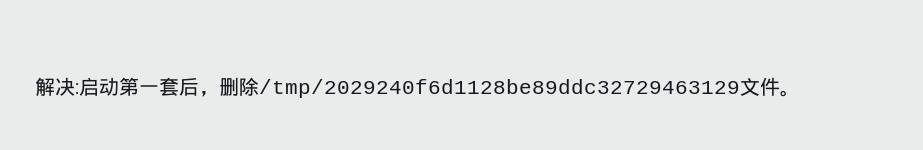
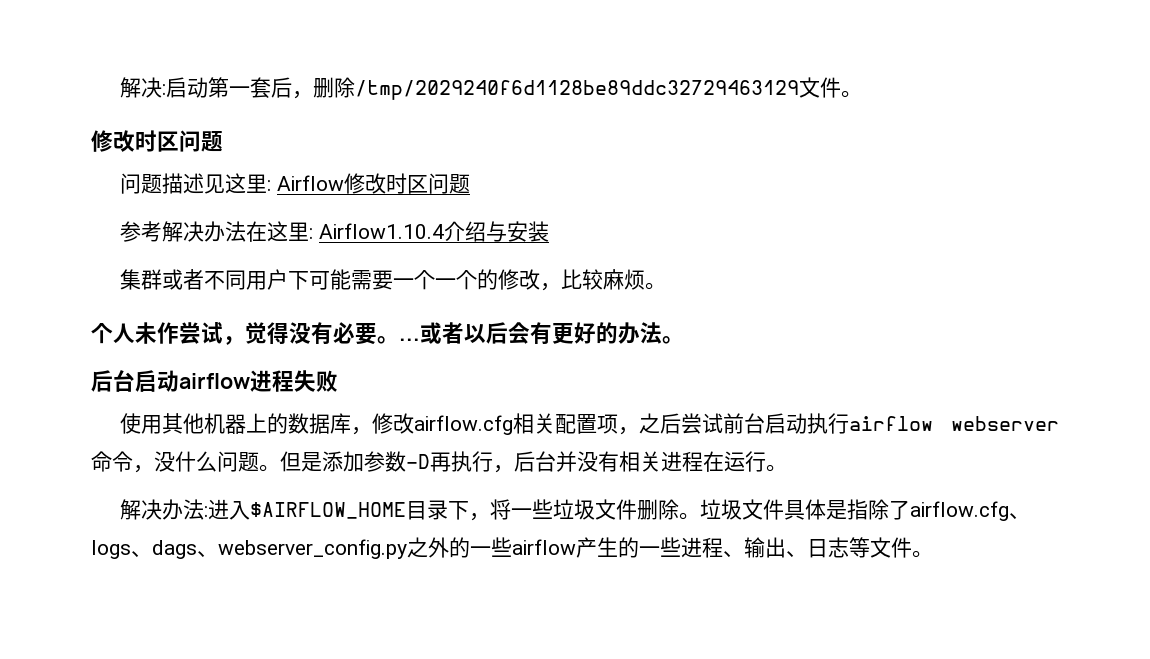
  解决:启动第一套后，删除/tmp/2029240f6d1128be89ddc32729463129文件。
+ 修改时区问题
+ 问题描述见这里: Airflow修改时区问题
+ 参考解决办法在这里: Airflow1.10.4介绍与安装
+ 集群或者不同用户下可能需要一个一个的修改，比较麻烦。
+ 个人未作尝试，觉得没有必要。...或者以后会有更好的办法。
+ 后台启动airflow进程失败
+ 使用其他机器上的数据库，修改airflow.cfg相关配置项，之后尝试前台启动执行airflow webserver命令，没什么问题。但是添加参数-D再执行，后台并没有相关进程在运行。
+ 解决办法:进入$AIRFLOW_HOME目录下，将一些垃圾文件删除。垃圾文件具体是指除了airflow.cfg、logs、dags、webserver_config.py之外的一些airflow产生的一些进程、输出、日志等文件。

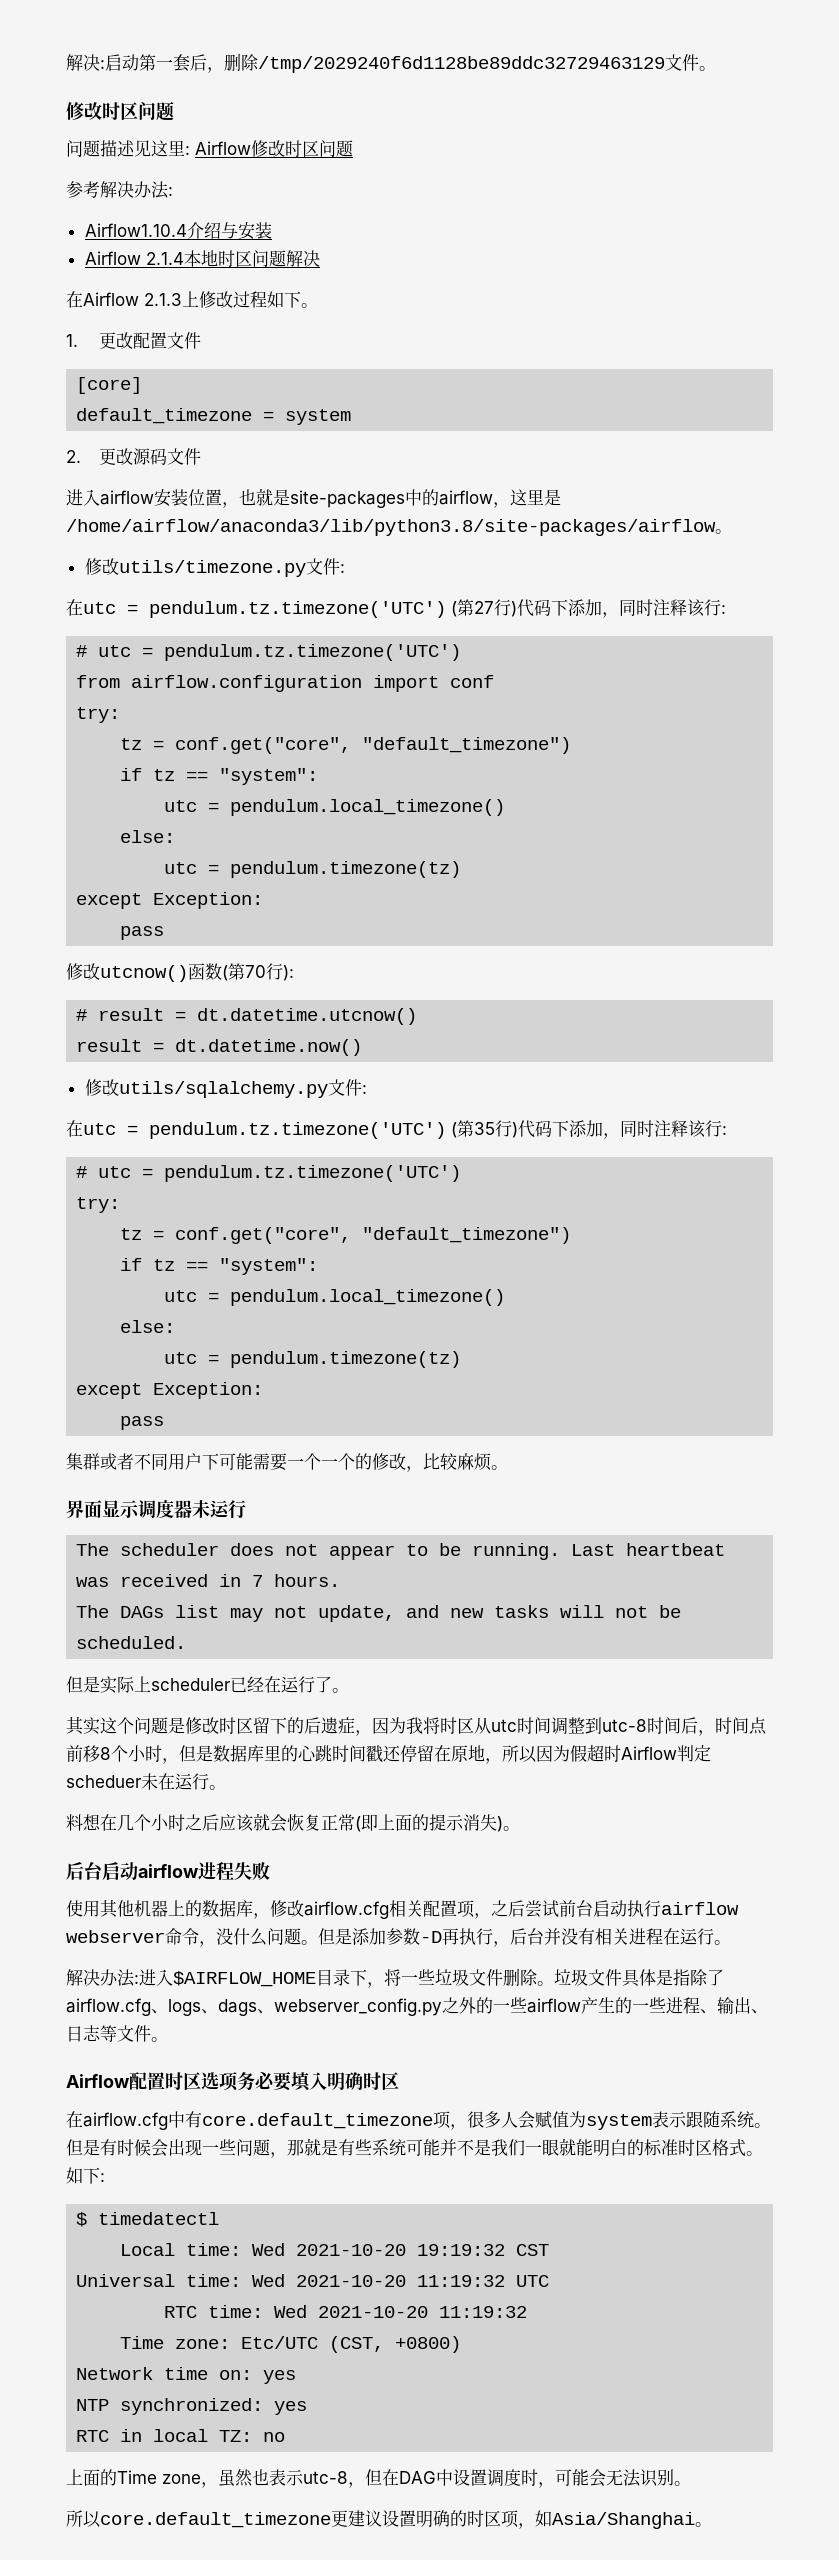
- 参考解决办法在这里: Airflow1.10.4介绍与安装
+ 参考解决办法:
+ Airflow1.10.4介绍与安装
+ Airflow 2.1.4本地时区问题解决
+ 在Airflow 2.1.3上修改过程如下。
+ 1.更改配置文件
+ [core]
+ default_timezone = system
+ 2.更改源码文件
+ 进入airflow安装位置，也就是site-packages中的airflow，这里是/home/airflow/anaconda3/lib/python3.8/site-packages/airflow。
+ 修改utils/timezone.py文件:
+ 在utc = pendulum.tz.timezone('UTC') (第27行)代码下添加，同时注释该行:
+ # utc = pendulum.tz.timezone('UTC')
+ from airflow.configuration import conf
+ try:
+ tz = conf.get("core", "default_timezone")
+ if tz == "system":
+ utc = pendulum.local_timezone()
+ else:
+ utc = pendulum.timezone(tz)
+ except Exception:
+ pass
+ 修改utcnow()函数(第70行):
+ # result = dt.datetime.utcnow()
+ result = dt.datetime.now()
+ 修改utils/sqlalchemy.py文件:
+ 在utc = pendulum.tz.timezone('UTC') (第35行)代码下添加，同时注释该行:
+ # utc = pendulum.tz.timezone('UTC')
+ try:
+ tz = conf.get("core", "default_timezone")
+ if tz == "system":
+ utc = pendulum.local_timezone()
+ else:
+ utc = pendulum.timezone(tz)
+ except Exception:
+ pass
- 个人未作尝试，觉得没有必要。...或者以后会有更好的办法。
+ 界面显示调度器未运行
+ The scheduler does not appear to be running. Last heartbeat was received in 7 hours.
+ The DAGs list may not update, and new tasks will not be scheduled.
+ 但是实际上scheduler已经在运行了。
+ 其实这个问题是修改时区留下的后遗症，因为我将时区从utc时间调整到utc-8时间后，时间点前移8个小时，但是数据库里的心跳时间戳还停留在原地，所以因为假超时Airflow判定scheduer未在运行。
+ 料想在几个小时之后应该就会恢复正常(即上面的提示消失)。
+ Airflow配置时区选项务必要填入明确时区
+ 在airflow.cfg中有core.default_timezone项，很多人会赋值为system表示跟随系统。但是有时候会出现一些问题，那就是有些系统可能并不是我们一眼就能明白的标准时区格式。如下:
+ $ timedatectl
+ Local time: Wed 2021-10-20 19:19:32 CST
+ Universal time: Wed 2021-10-20 11:19:32 UTC
+ RTC time: Wed 2021-10-20 11:19:32
+ Time zone: Etc/UTC (CST, +0800)
+ Network time on: yes
+ NTP synchronized: yes
+ RTC in local TZ: no
+ 上面的Time zone，虽然也表示utc-8，但在DAG中设置调度时，可能会无法识别。
+ 所以core.default_timezone更建议设置明确的时区项，如Asia/Shanghai。

